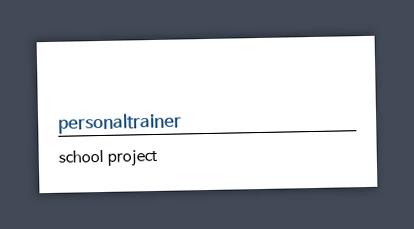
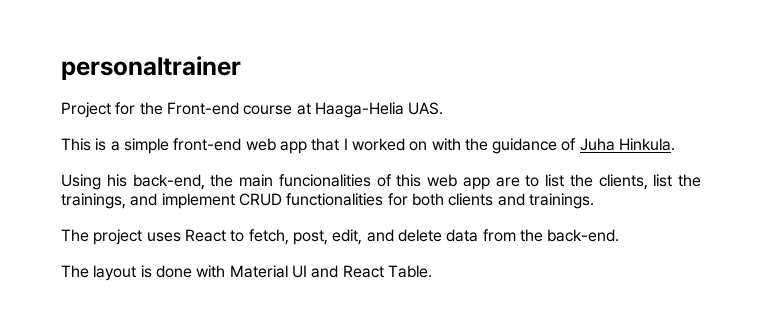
- school project
+ Project for the Front-end course at Haaga-Helia UAS.
+ This is a simple front-end web app that I worked on with the guidance of Juha Hinkula.
+ Using his back-end, the main funcionalities of this web app are to list the clients, list the trainings, and implement CRUD functionalities for both clients and trainings.
+ The project uses React to fetch, post, edit, and delete data from the back-end.
+ The layout is done with Material UI and React Table.

